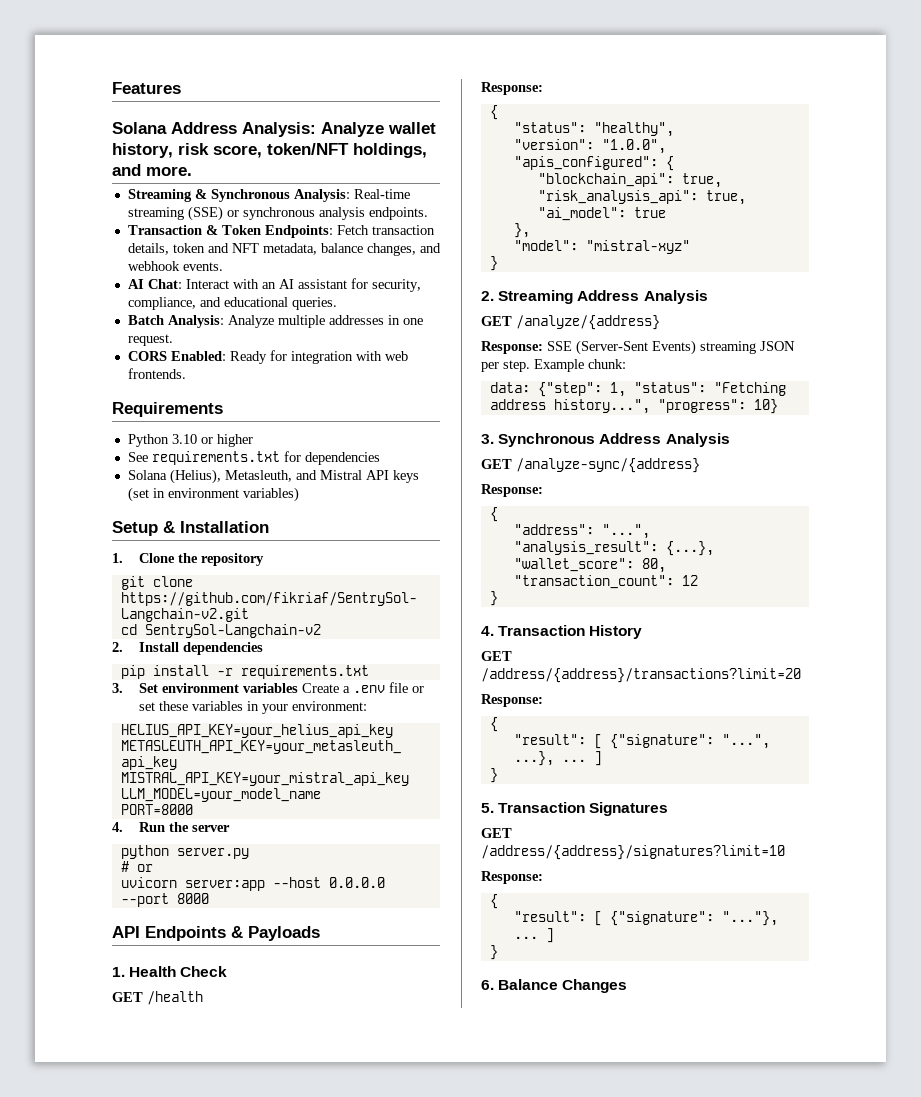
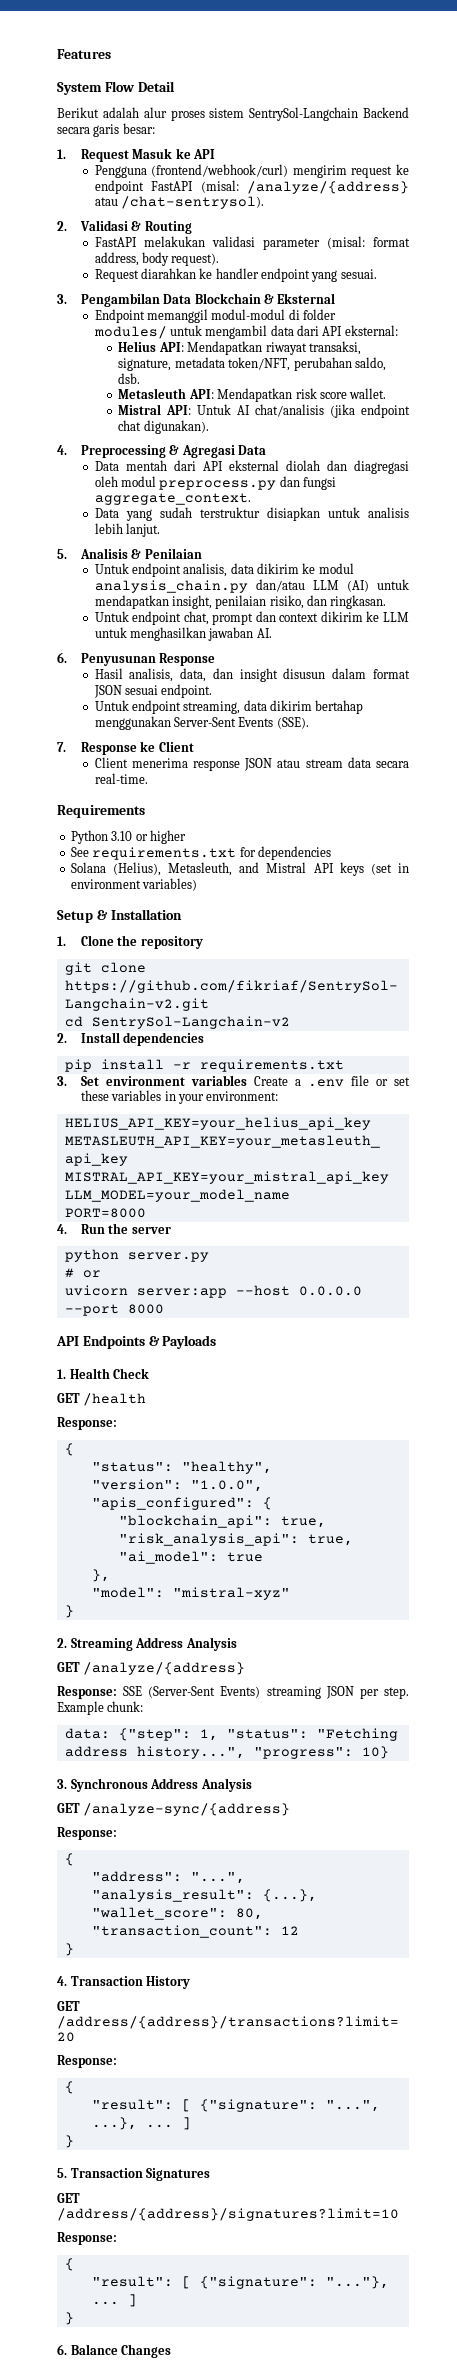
- Solana Address Analysis: Analyze wallet history, risk score, token/NFT holdings, and more.
- Streaming & Synchronous Analysis: Real-time streaming (SSE) or synchronous analysis endpoints.
- Transaction & Token Endpoints: Fetch transaction details, token and NFT metadata, balance changes, and webhook events.
- AI Chat: Interact with an AI assistant for security, compliance, and educational queries.
- Batch Analysis: Analyze multiple addresses in one request.
- CORS Enabled: Ready for integration with web frontends.
+ System Flow Detail
+ Berikut adalah alur proses sistem SentrySol-Langchain Backend secara garis besar:
+ 1. Request Masuk ke API
+ Pengguna (frontend/webhook/curl) mengirim request ke endpoint FastAPI (misal: /analyze/{address} atau /chat-sentrysol).
+ 2. Validasi & Routing
+ FastAPI melakukan validasi parameter (misal: format address, body request).
+ Request diarahkan ke handler endpoint yang sesuai.
+ 3. Pengambilan Data Blockchain & Eksternal
+ Endpoint memanggil modul-modul di folder modules/ untuk mengambil data dari API eksternal:
+ Helius API: Mendapatkan riwayat transaksi, signature, metadata token/NFT, perubahan saldo, dsb.
+ Metasleuth API: Mendapatkan risk score wallet.
+ Mistral API: Untuk AI chat/analisis (jika endpoint chat digunakan).
+ 4. Preprocessing & Agregasi Data
+ Data mentah dari API eksternal diolah dan diagregasi oleh modul preprocess.py dan fungsi aggregate_context.
+ Data yang sudah terstruktur disiapkan untuk analisis lebih lanjut.
+ 5. Analisis & Penilaian
+ Untuk endpoint analisis, data dikirim ke modul analysis_chain.py dan/atau LLM (AI) untuk mendapatkan insight, penilaian risiko, dan ringkasan.
+ Untuk endpoint chat, prompt dan context dikirim ke LLM untuk menghasilkan jawaban AI.
+ 6. Penyusunan Response
+ Hasil analisis, data, dan insight disusun dalam format JSON sesuai endpoint.
+ Untuk endpoint streaming, data dikirim bertahap menggunakan Server-Sent Events (SSE).
+ 7. Response ke Client
+ Client menerima response JSON atau stream data secara real-time.

